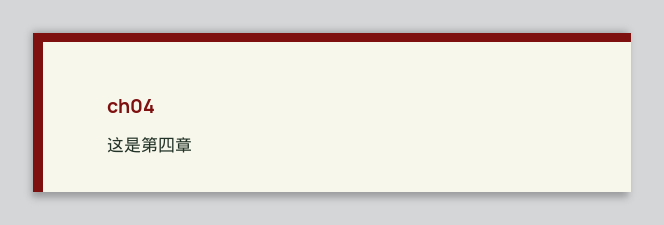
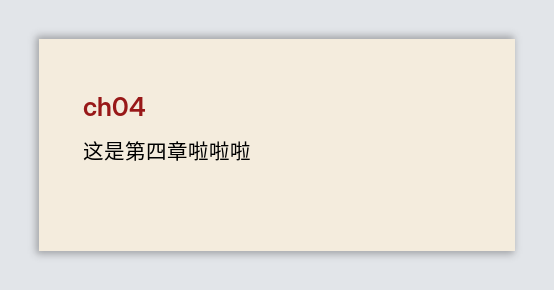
- 这是第四章
+ 这是第四章啦啦啦

